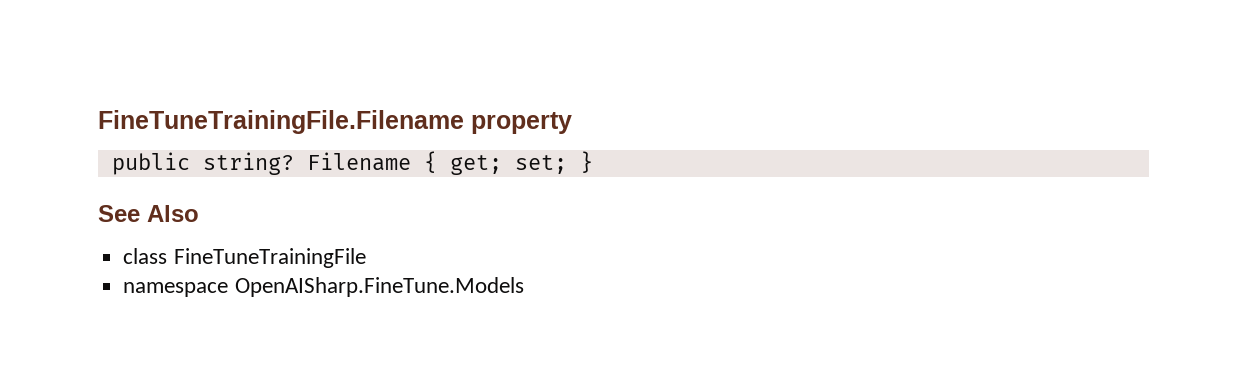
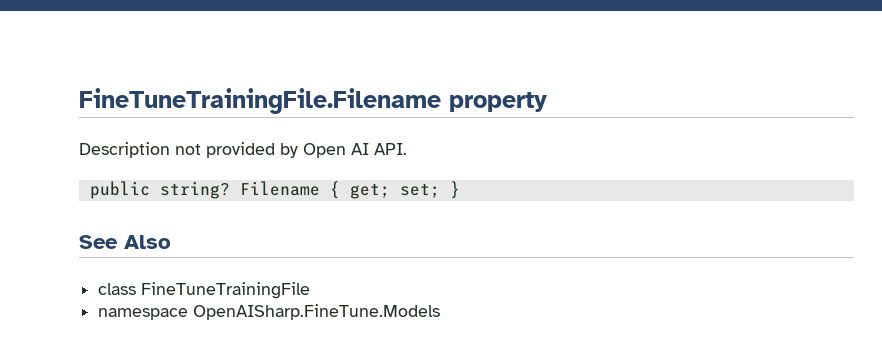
+ Description not provided by Open AI API.

